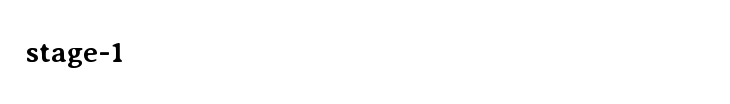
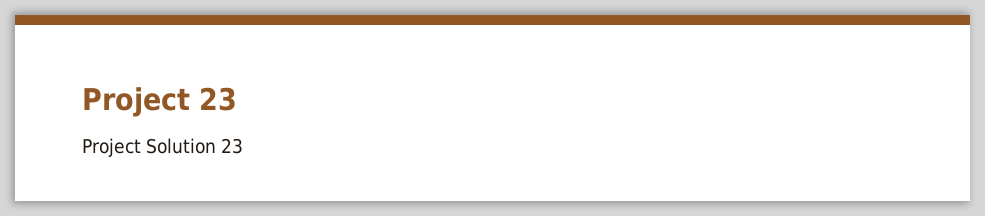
- stage-1
+ Project 23
+ Project Solution 23

